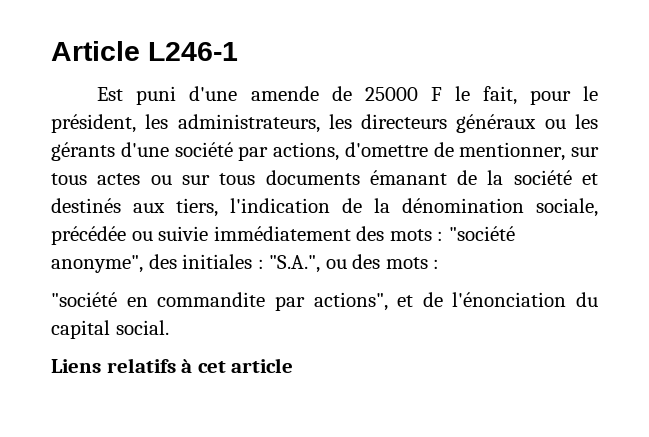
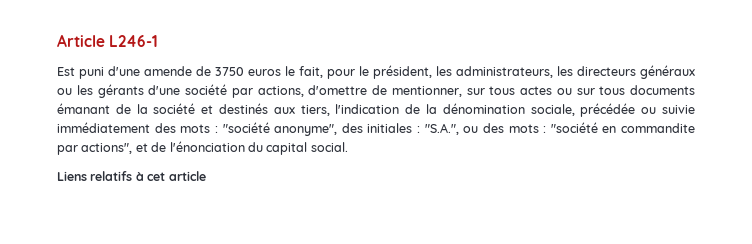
- Est puni d'une amende de 25000 F le fait, pour le président, les administrateurs, les directeurs généraux ou les gérants d'une société par actions, d'omettre de mentionner, sur tous actes ou sur tous documents émanant de la société et destinés aux tiers, l'indication de la dénomination sociale, précédée ou suivie immédiatement des mots :
+ Est puni d'une amende de 3750 euros le fait, pour le président, les administrateurs, les directeurs généraux ou les gérants d'une société par actions, d'omettre de mentionner, sur tous actes ou sur tous documents émanant de la société et destinés aux tiers, l'indication de la dénomination sociale, précédée ou suivie immédiatement des mots :
- "S.A.", ou des mots :
- "société en commandite par actions", et de l'énonciation du capital social.
+ "S.A.", ou des mots : "société en commandite par actions", et de l'énonciation du capital social.

